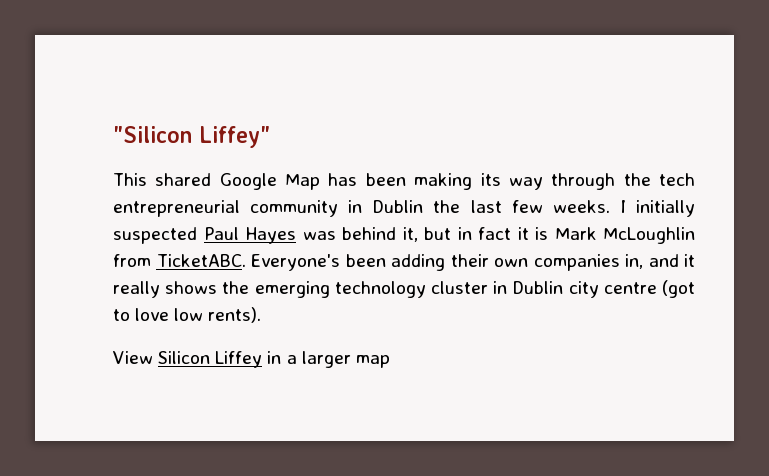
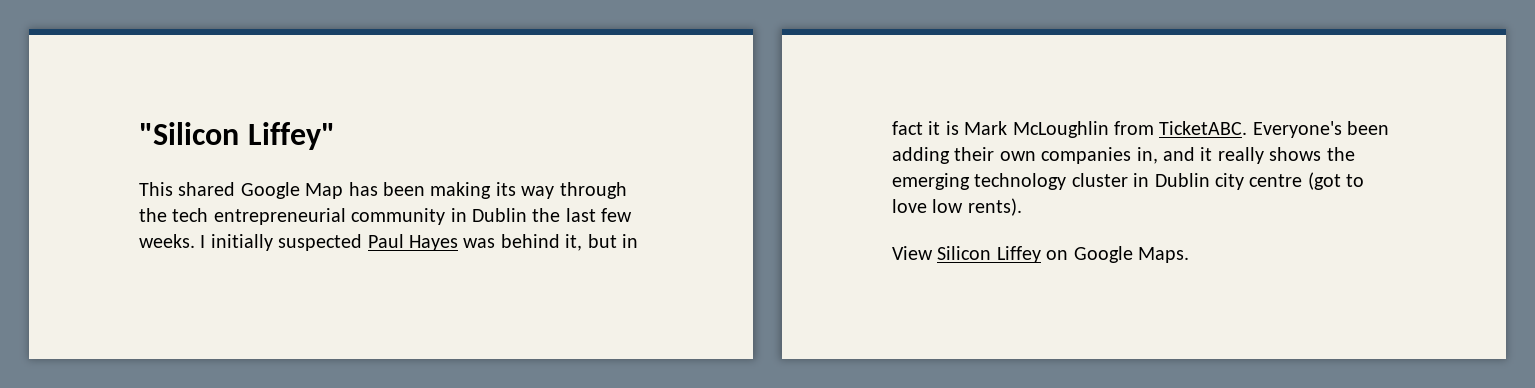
- View Silicon Liffey in a larger map
+ View Silicon Liffey on Google Maps.

